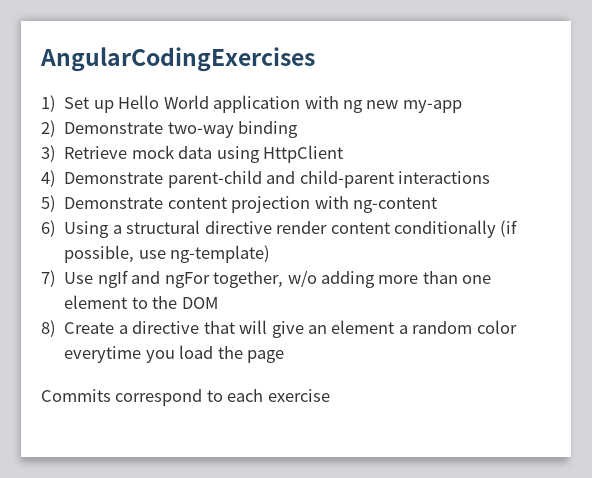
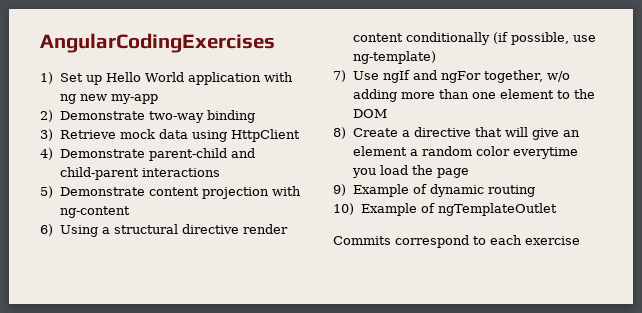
+ 9) Example of dynamic routing
+ 10) Example of ngTemplateOutlet

